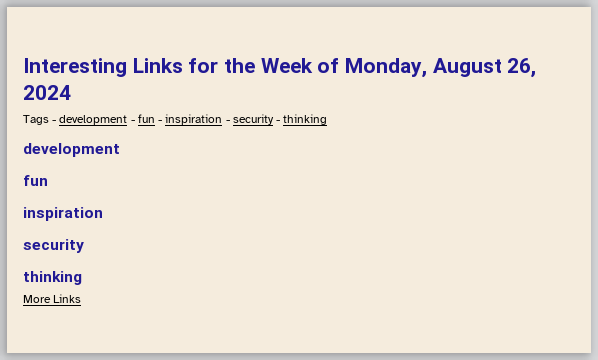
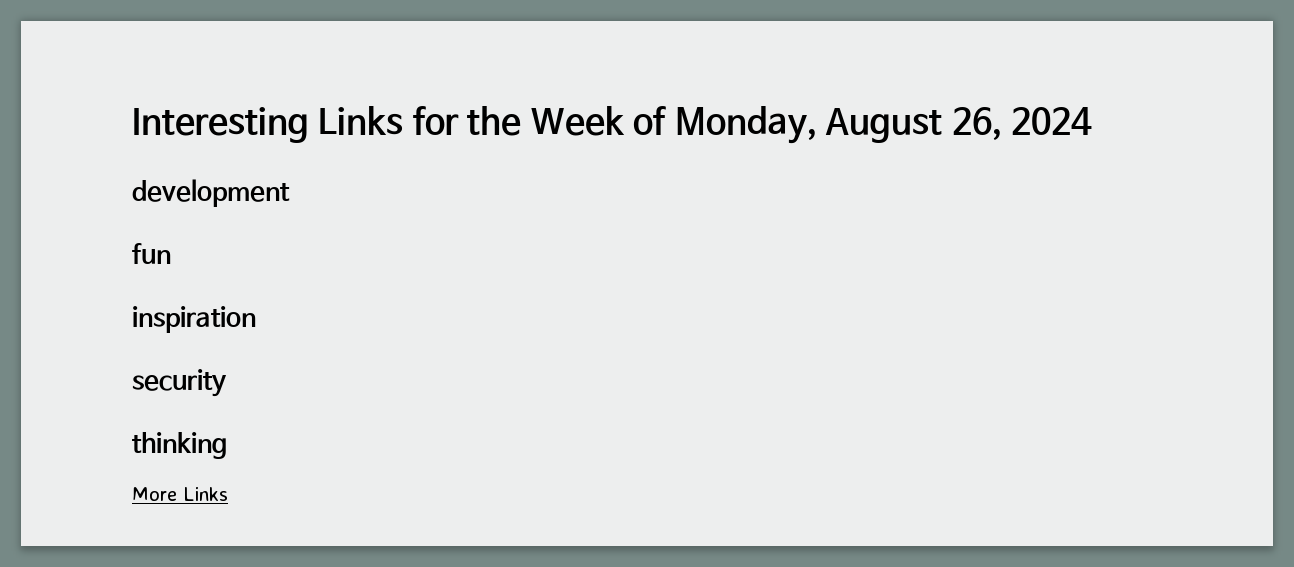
- Tags - development - fun - inspiration - security - thinking

